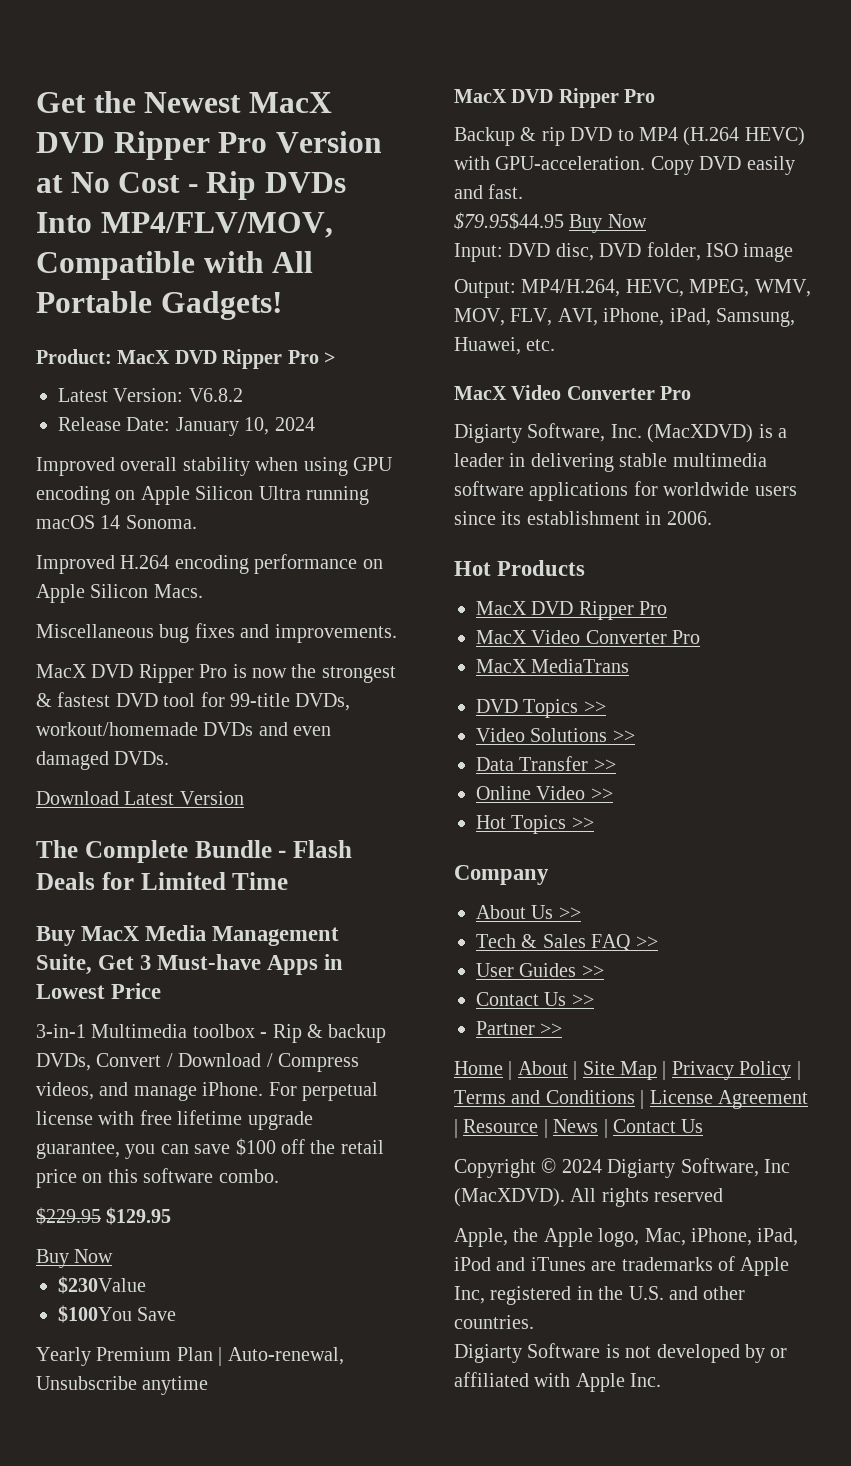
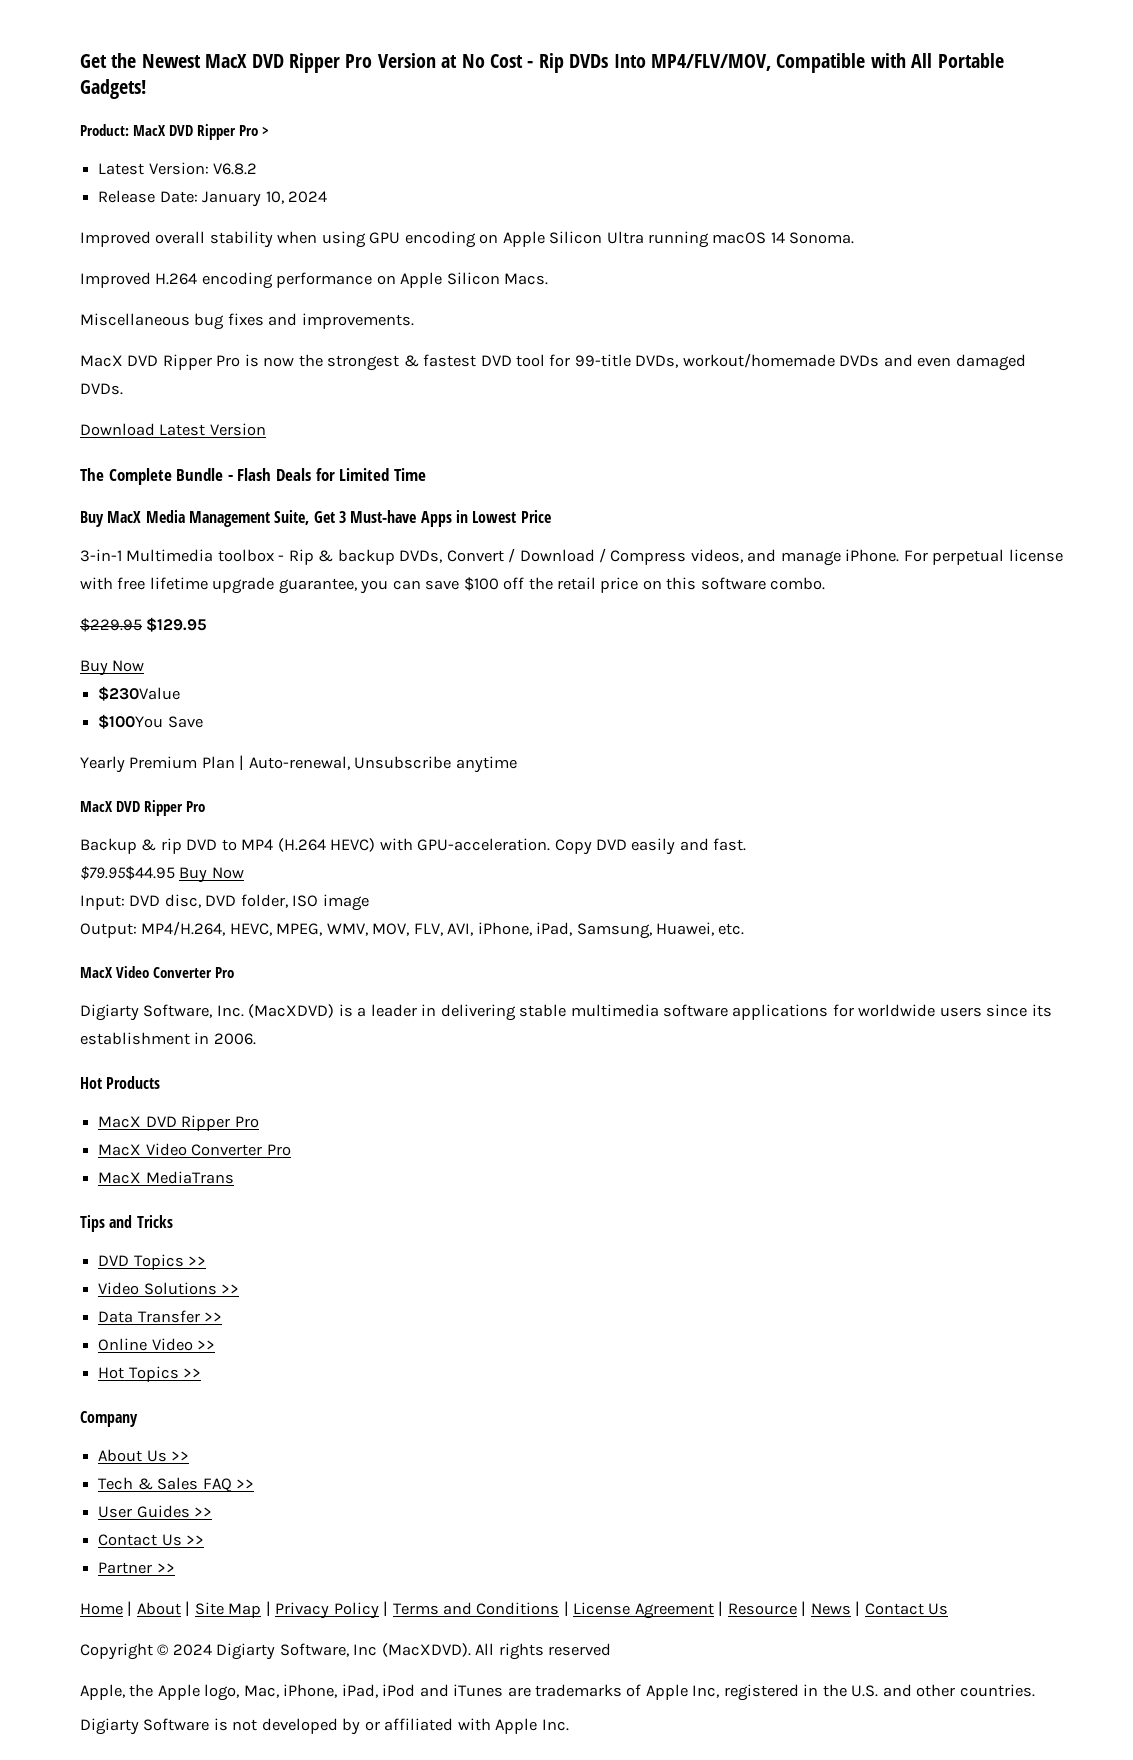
+ Tips and Tricks

